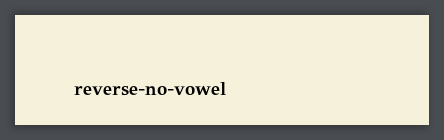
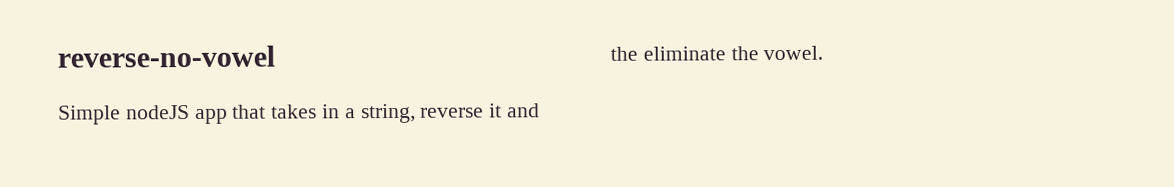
+ Simple nodeJS app that takes in a string, reverse it and the eliminate the vowel.

